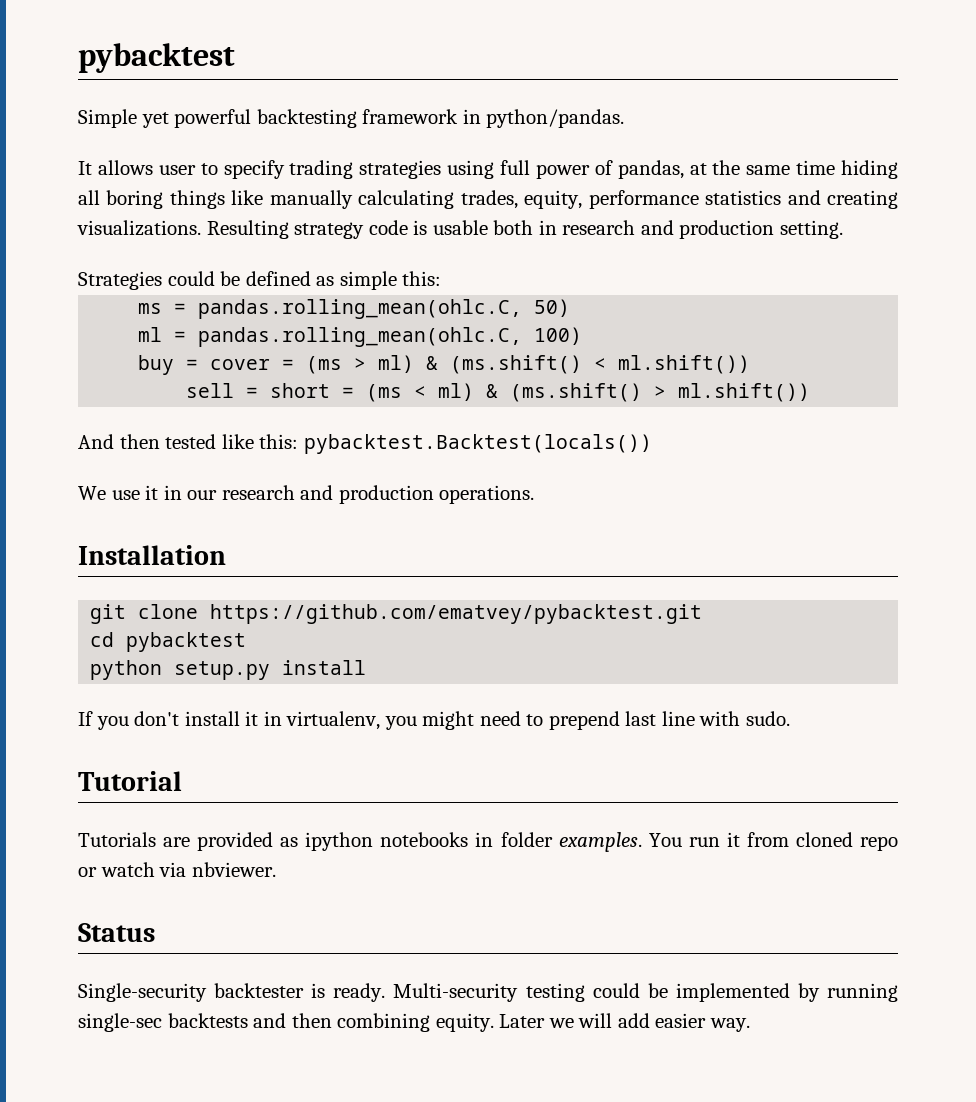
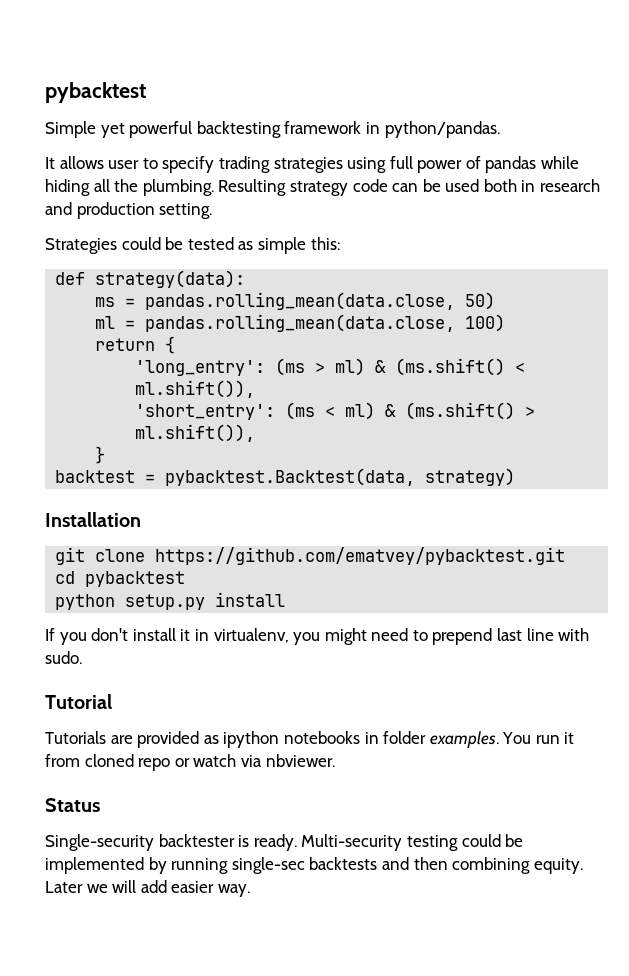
- It allows user to specify trading strategies using full power of pandas, at the same time hiding all boring things like manually calculating trades, equity, performance statistics and creating visualizations. Resulting strategy code is usable both in research and production setting.
+ It allows user to specify trading strategies using full power of pandas while hiding all the plumbing. Resulting strategy code can be used both in research and production setting.
- Strategies could be defined as simple this:
+ Strategies could be tested as simple this:
+ def strategy(data):
- ms = pandas.rolling_mean(ohlc.C, 50)
+ ms = pandas.rolling_mean(data.close, 50)
- ml = pandas.rolling_mean(ohlc.C, 100)
+ ml = pandas.rolling_mean(data.close, 100)
- buy = cover = (ms > ml) & (ms.shift() < ml.shift())
- sell = short = (ms < ml) & (ms.shift() > ml.shift())
- And then tested like this: pybacktest.Backtest(locals())
- We use it in our research and production operations.
+ return {
+ 'long_entry': (ms > ml) & (ms.shift() < ml.shift()),
+ 'short_entry': (ms < ml) & (ms.shift() > ml.shift()),
+ }
+ backtest = pybacktest.Backtest(data, strategy)

